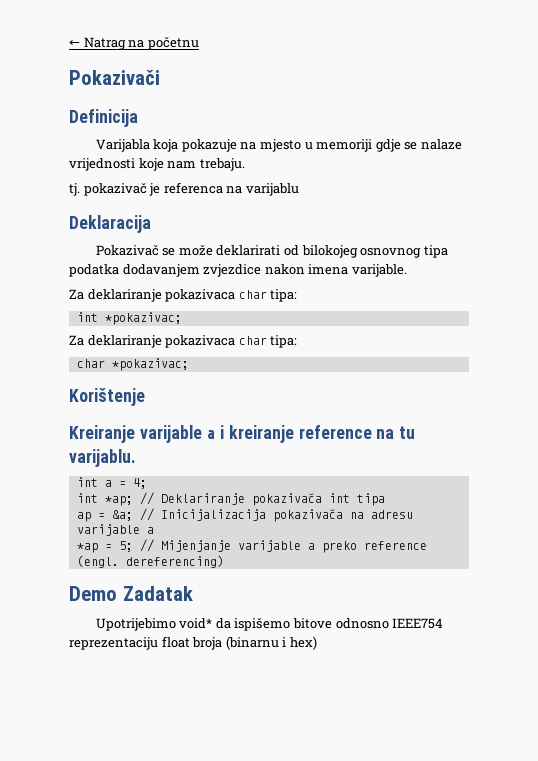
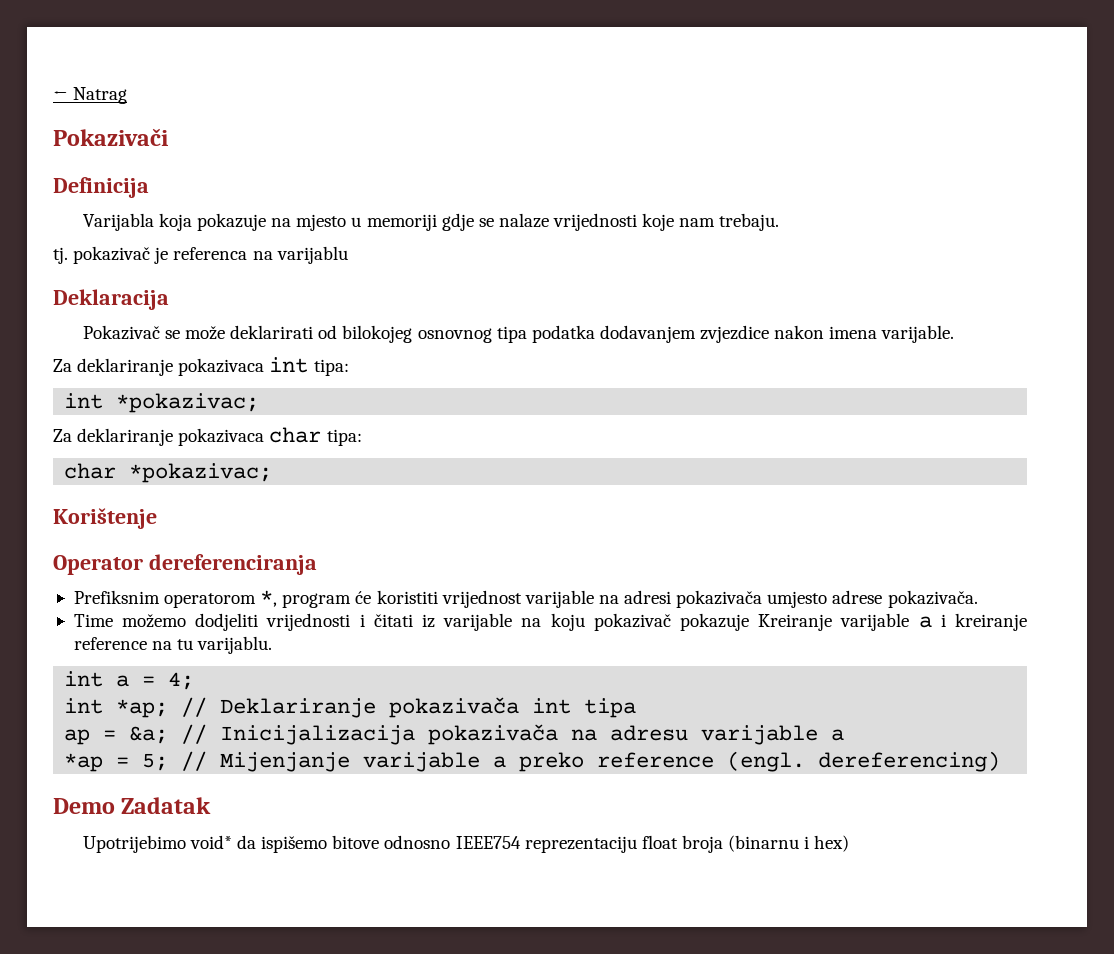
- ← Natrag na početnu
+ ← Natrag
  Pokazivač se može deklarirati od bilokojeg osnovnog tipa podatka dodavanjem zvjezdice nakon imena varijable.
- Za deklariranje pokazivaca char tipa:
+ Za deklariranje pokazivaca int tipa:
- Kreiranje varijable a i kreiranje reference na tu varijablu.
+ Operator dereferenciranja
+ Prefiksnim operatorom *, program će koristiti vrijednost varijable na adresi pokazivača umjesto adrese pokazivača.
+ Time možemo dodjeliti vrijednosti i čitati iz varijable na koju pokazivač pokazuje Kreiranje varijable a i kreiranje reference na tu varijablu.

